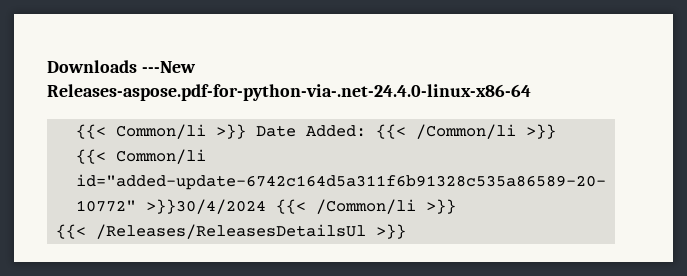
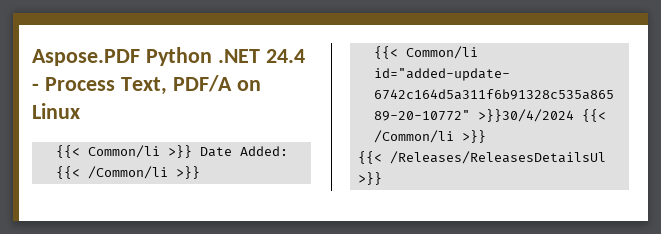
- Downloads ---New Releases-aspose.pdf-for-python-via-.net-24.4.0-linux-x86-64
+ Aspose.PDF Python .NET 24.4 - Process Text, PDF/A on Linux

